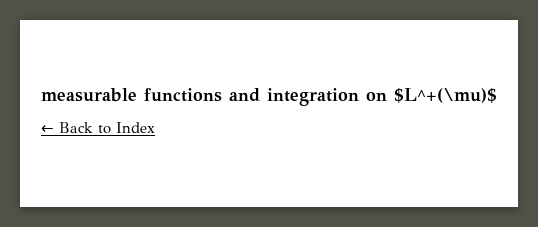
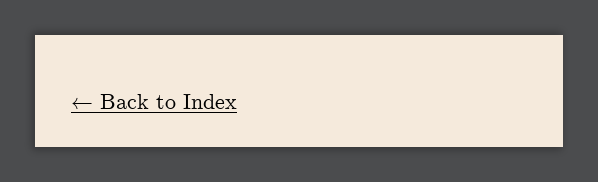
- measurable functions and integration on $L^+(\mu)$

